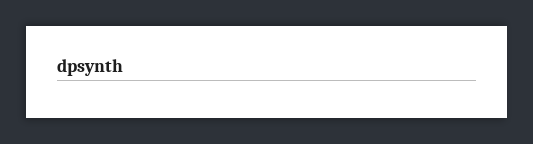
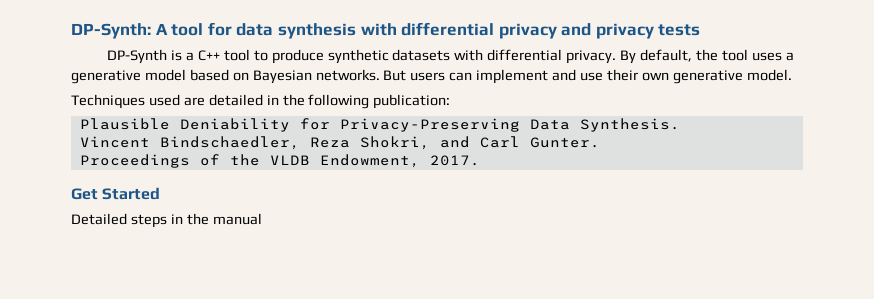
- dpsynth
+ DP-Synth: A tool for data synthesis with differential privacy and privacy tests
+ DP-Synth is a C++ tool to produce synthetic datasets with differential privacy. By default, the tool uses a generative model based on Bayesian networks. But users can implement and use their own generative model.
+ Techniques used are detailed in the following publication:
+ Plausible Deniability for Privacy-Preserving Data Synthesis.
+ Vincent Bindschaedler, Reza Shokri, and Carl Gunter.
+ Proceedings of the VLDB Endowment, 2017.
+ Get Started
+ Detailed steps in the manual

